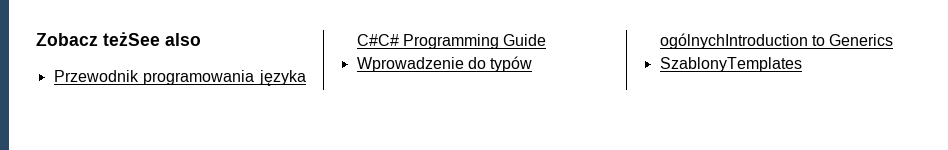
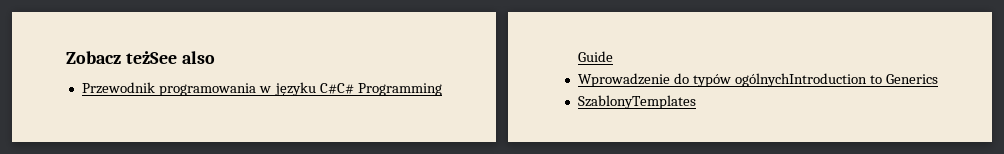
- Przewodnik programowania języka C#C# Programming Guide
+ Przewodnik programowania w języku C#C# Programming Guide

